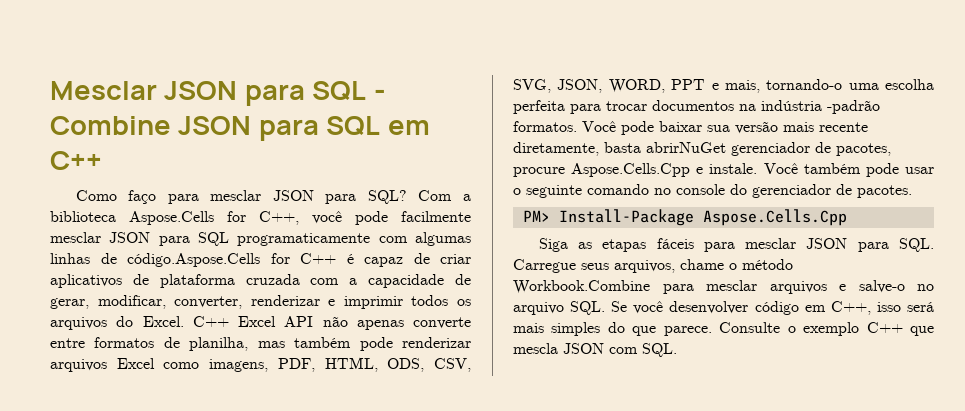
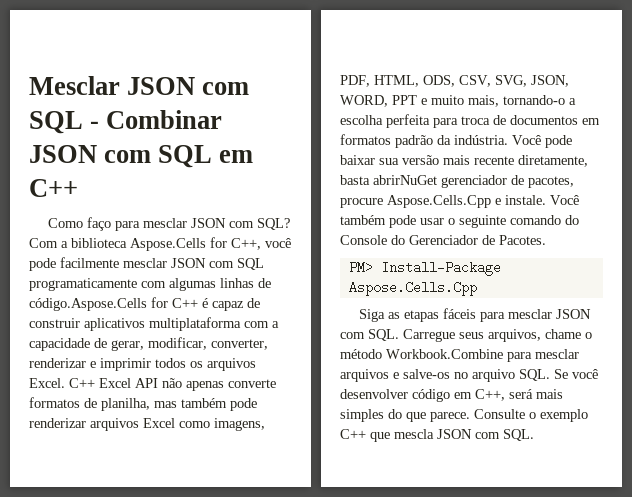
- Mesclar JSON para SQL - Combine JSON para SQL em C++
+ Mesclar JSON com SQL - Combinar JSON com SQL em C++
- Como faço para mesclar JSON para SQL?
+ Como faço para mesclar JSON com SQL?
- Com a biblioteca Aspose.Cells for C++, você pode facilmente mesclar JSON para SQL programaticamente com algumas linhas de código.Aspose.Cells for C++ é capaz de criar aplicativos de plataforma cruzada com a capacidade de gerar, modificar, converter, renderizar e imprimir todos os arquivos do Excel.
+ Com a biblioteca Aspose.Cells for C++, você pode facilmente mesclar JSON com SQL programaticamente com algumas linhas de código.Aspose.Cells for C++ é capaz de construir aplicativos multiplataforma com a capacidade de gerar, modificar, converter, renderizar e imprimir todos os arquivos Excel.
- C++ Excel API não apenas converte entre formatos de planilha, mas também pode renderizar arquivos Excel como imagens, PDF, HTML, ODS, CSV, SVG, JSON, WORD, PPT e mais, tornando-o uma escolha perfeita para trocar documentos na indústria -padrão formatos.
+ C++ Excel API não apenas converte formatos de planilha, mas também pode renderizar arquivos Excel como imagens, PDF, HTML, ODS, CSV, SVG, JSON, WORD, PPT e muito mais, tornando-o a escolha perfeita para troca de documentos em formatos padrão da indústria.
- Você também pode usar o seguinte comando no console do gerenciador de pacotes.
+ Você também pode usar o seguinte comando do Console do Gerenciador de Pacotes.
- Siga as etapas fáceis para mesclar JSON para SQL. Carregue seus arquivos, chame o método Workbook.Combine para mesclar arquivos e salve-o no arquivo SQL. Se você desenvolver código em C++, isso será mais simples do que parece.
+ Siga as etapas fáceis para mesclar JSON com SQL. Carregue seus arquivos, chame o método Workbook.Combine para mesclar arquivos e salve-os no arquivo SQL. Se você desenvolver código em C++, será mais simples do que parece.

